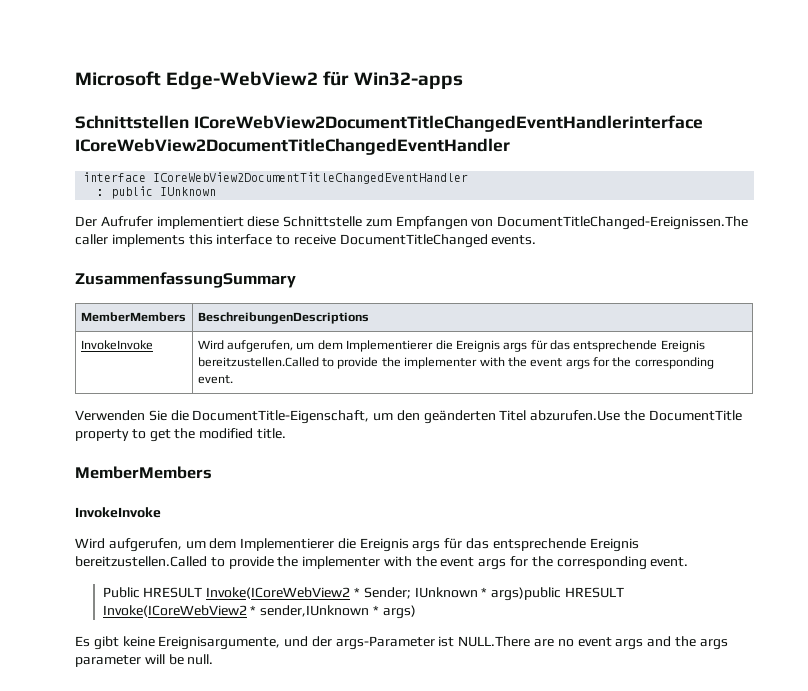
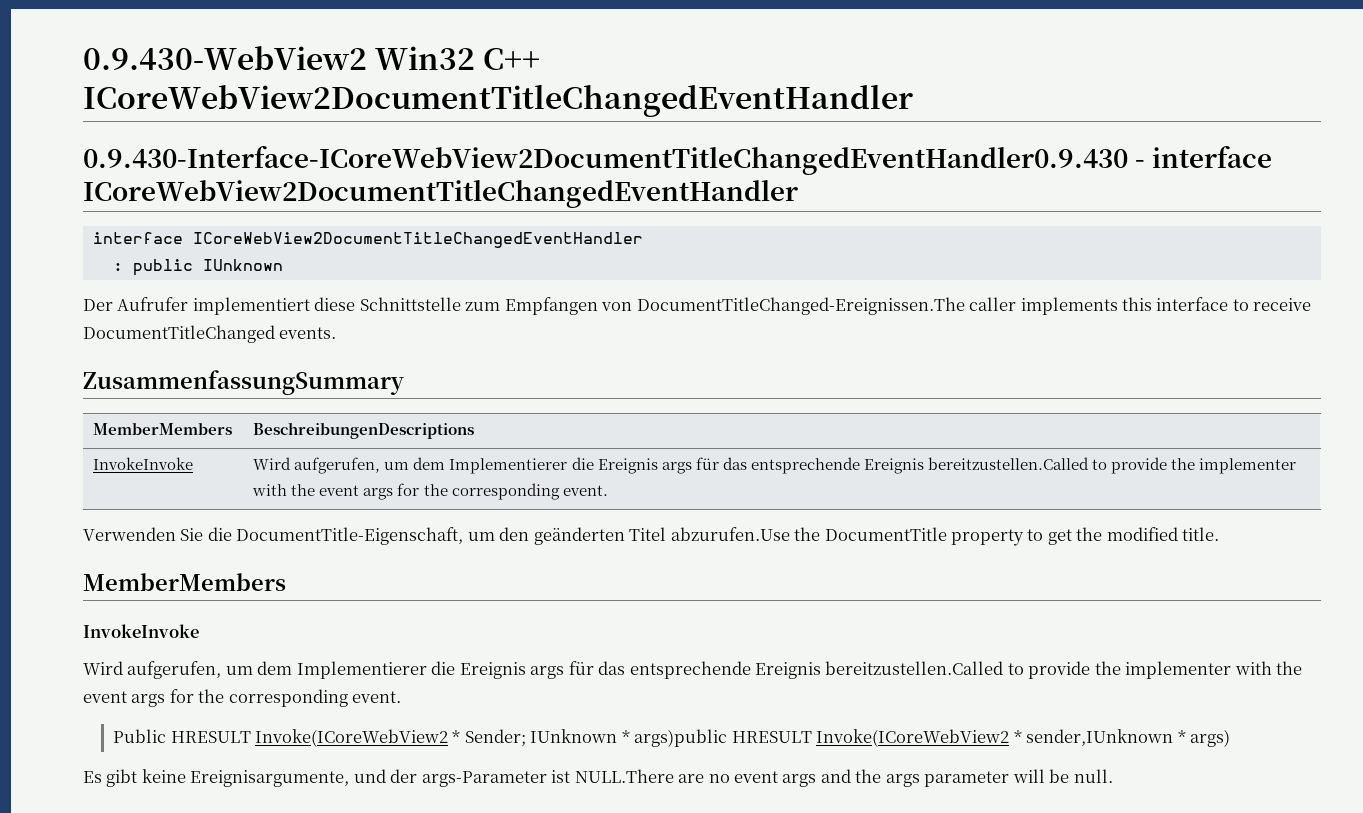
- Microsoft Edge-WebView2 für Win32-apps
- Schnittstellen ICoreWebView2DocumentTitleChangedEventHandlerinterface ICoreWebView2DocumentTitleChangedEventHandler
+ 0.9.430-WebView2 Win32 C++ ICoreWebView2DocumentTitleChangedEventHandler
+ 0.9.430-Interface-ICoreWebView2DocumentTitleChangedEventHandler0.9.430 - interface ICoreWebView2DocumentTitleChangedEventHandler

